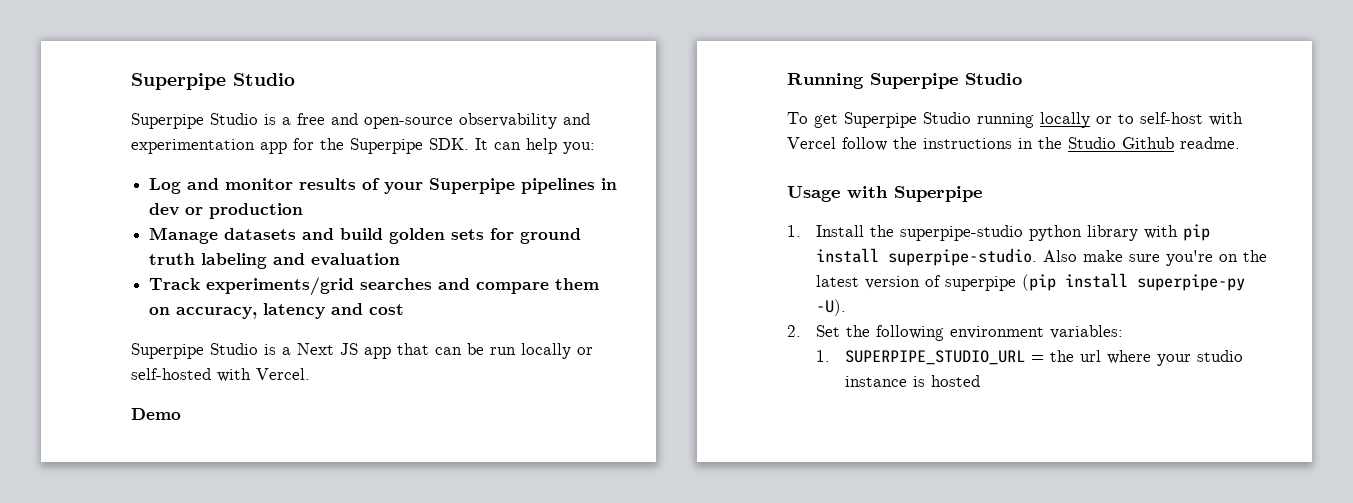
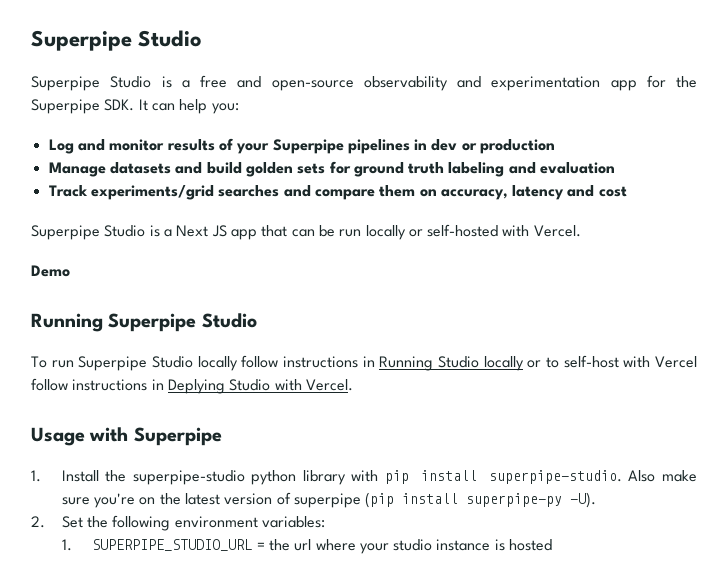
- To get Superpipe Studio running locally or to self-host with Vercel follow the instructions in the Studio Github readme.
+ To run Superpipe Studio locally follow instructions in Running Studio locally or to self-host with Vercel follow instructions in Deplying Studio with Vercel.

